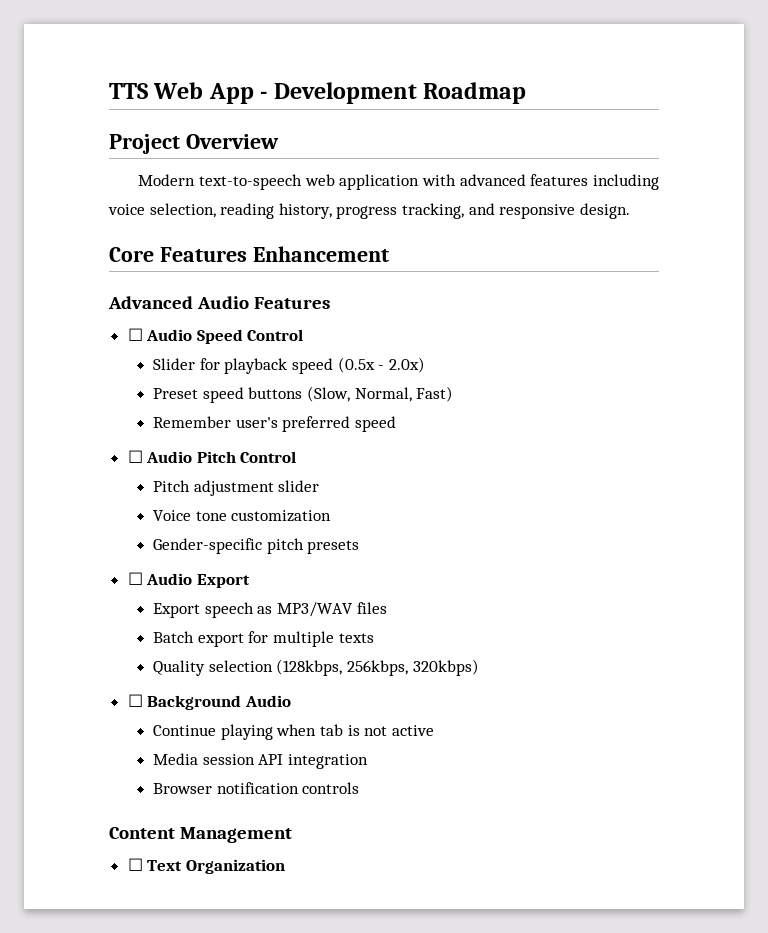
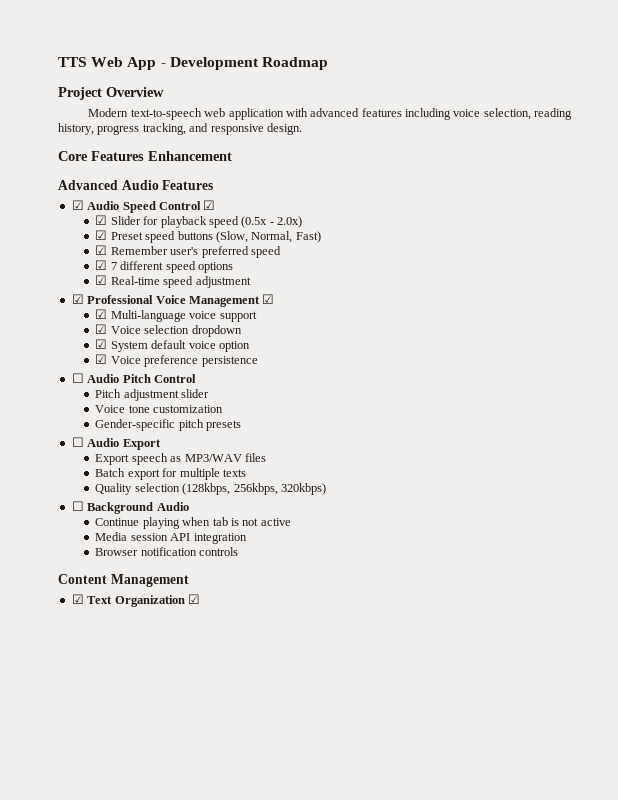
- ☐ Audio Speed Control
- Slider for playback speed (0.5x - 2.0x)
+ ☑ Audio Speed Control ☑
+ ☑ Slider for playback speed (0.5x - 2.0x)
- Preset speed buttons (Slow, Normal, Fast)
+ ☑ Preset speed buttons (Slow, Normal, Fast)
- Remember user's preferred speed
+ ☑ Remember user's preferred speed
+ ☑ 7 different speed options
+ ☑ Real-time speed adjustment
+ ☑ Professional Voice Management ☑
+ ☑ Multi-language voice support
+ ☑ Voice selection dropdown
+ ☑ System default voice option
+ ☑ Voice preference persistence
- ☐ Text Organization
+ ☑ Text Organization ☑

